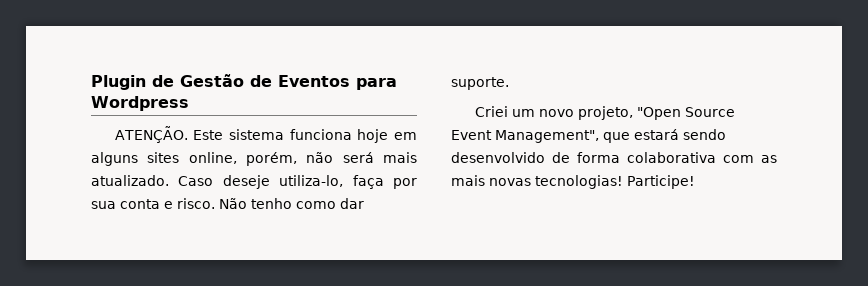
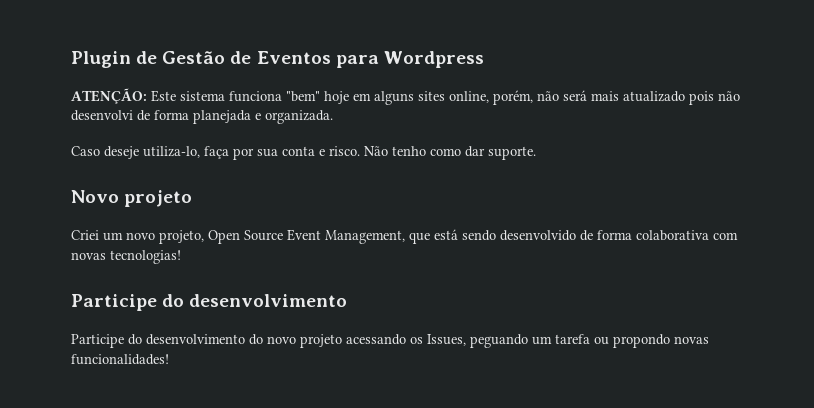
- ATENÇÃO. Este sistema funciona hoje em alguns sites online, porém, não será mais atualizado. Caso deseje utiliza-lo, faça por sua conta e risco.
+ ATENÇÃO: Este sistema funciona "bem" hoje em alguns sites online, porém, não será mais atualizado pois não desenvolvi de forma planejada e organizada.
+ Caso deseje utiliza-lo, faça por sua conta e risco.
+ Novo projeto
- Criei um novo projeto, "Open Source Event Management", que estará sendo desenvolvido de forma colaborativa com as mais novas tecnologias! Participe!
+ Criei um novo projeto, Open Source Event Management, que está sendo desenvolvido de forma colaborativa com novas tecnologias!
+ Participe do desenvolvimento
+ Participe do desenvolvimento do novo projeto acessando os Issues, peguando um tarefa ou propondo novas funcionalidades!

